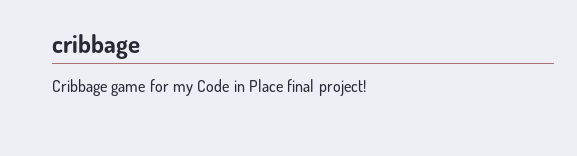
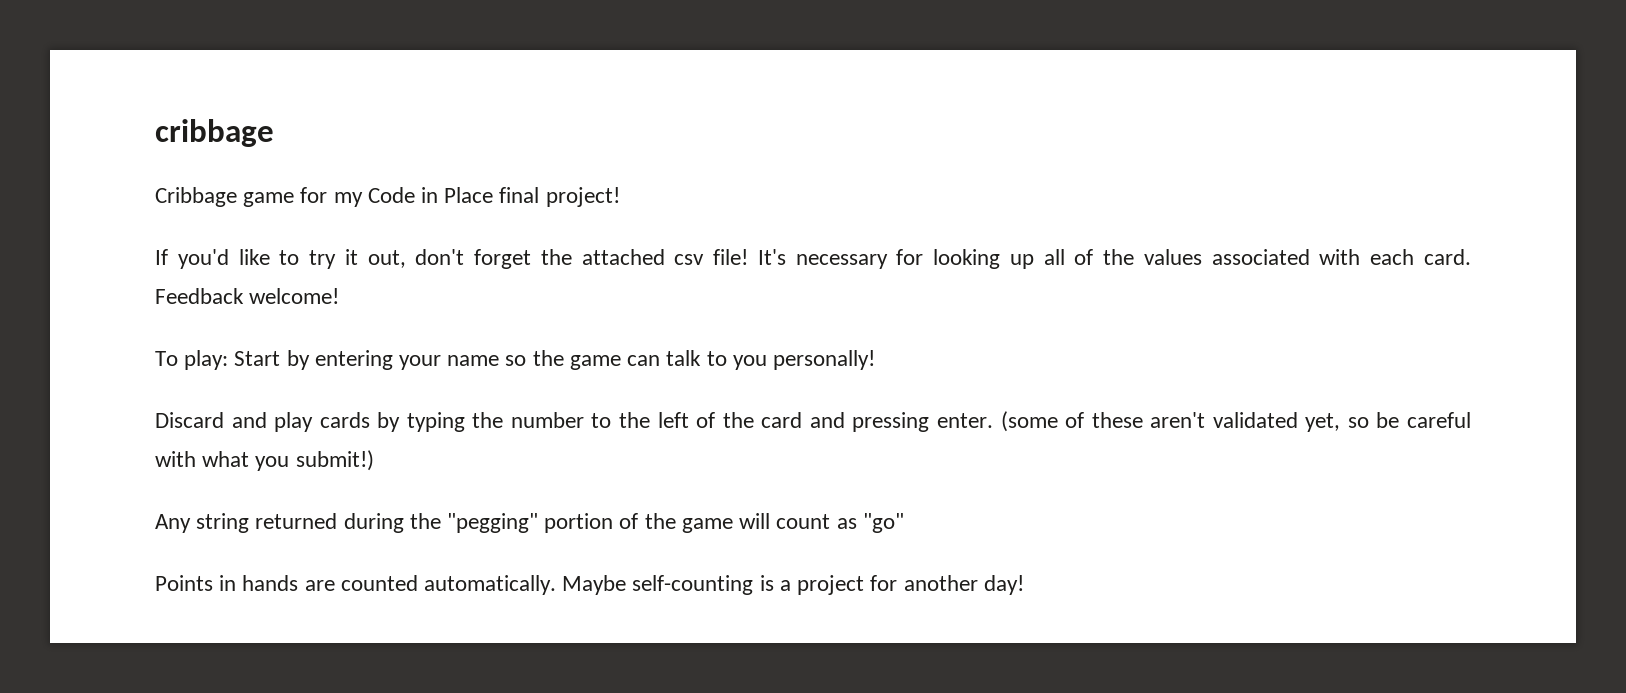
+ If you'd like to try it out, don't forget the attached csv file! It's necessary for looking up all of the values associated with each card. Feedback welcome!
+ To play: Start by entering your name so the game can talk to you personally!
+ Discard and play cards by typing the number to the left of the card and pressing enter. (some of these aren't validated yet, so be careful with what you submit!)
+ Any string returned during the "pegging" portion of the game will count as "go"
+ Points in hands are counted automatically. Maybe self-counting is a project for another day!

